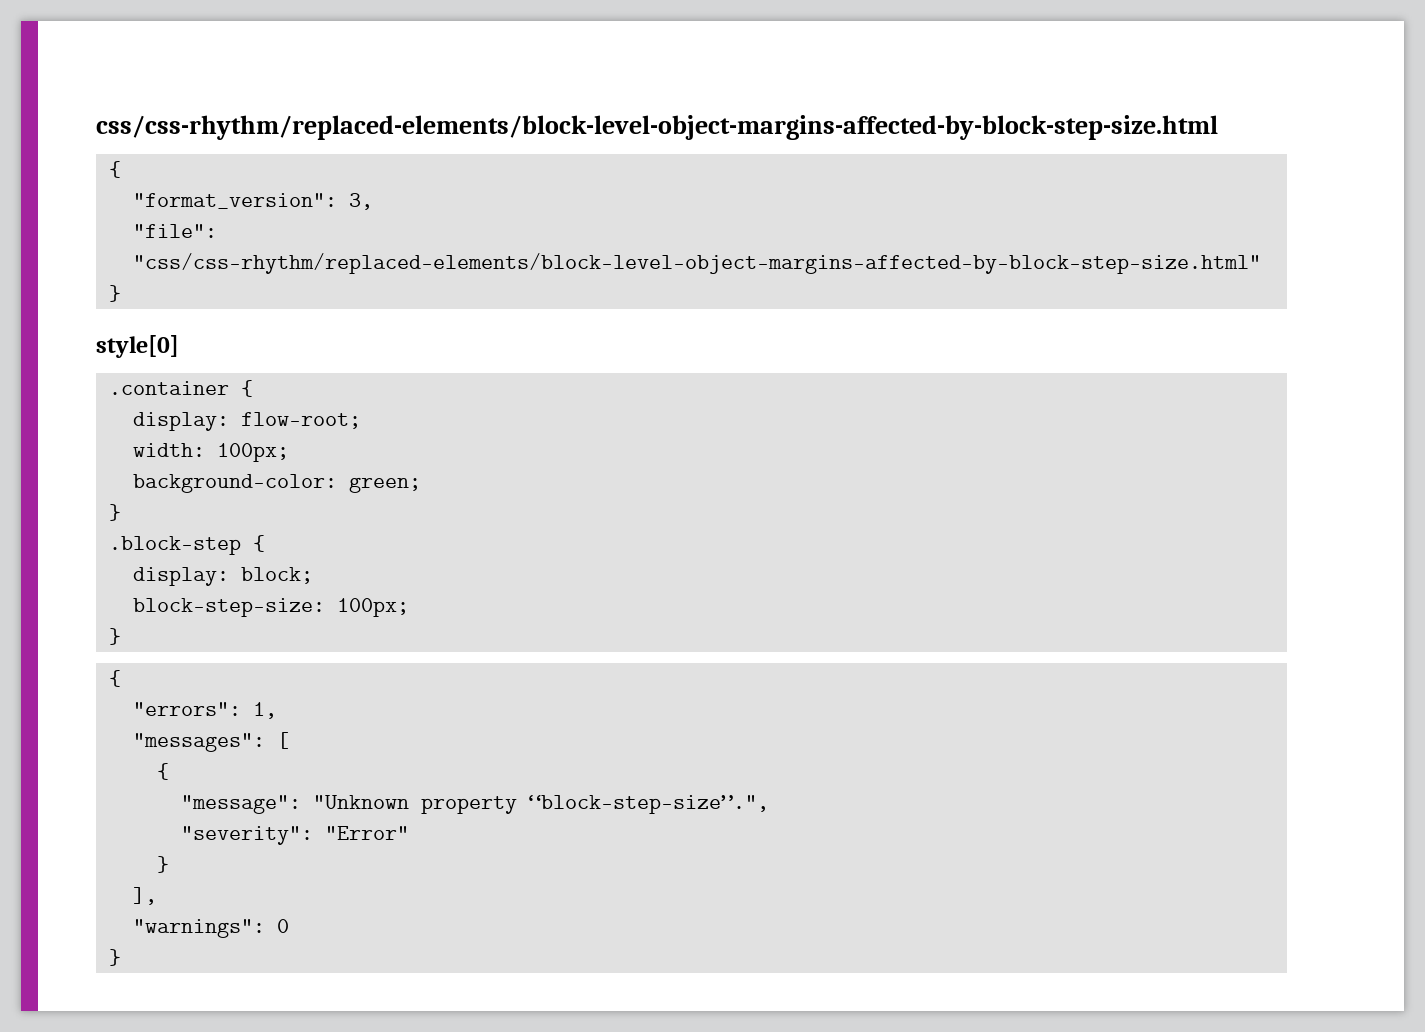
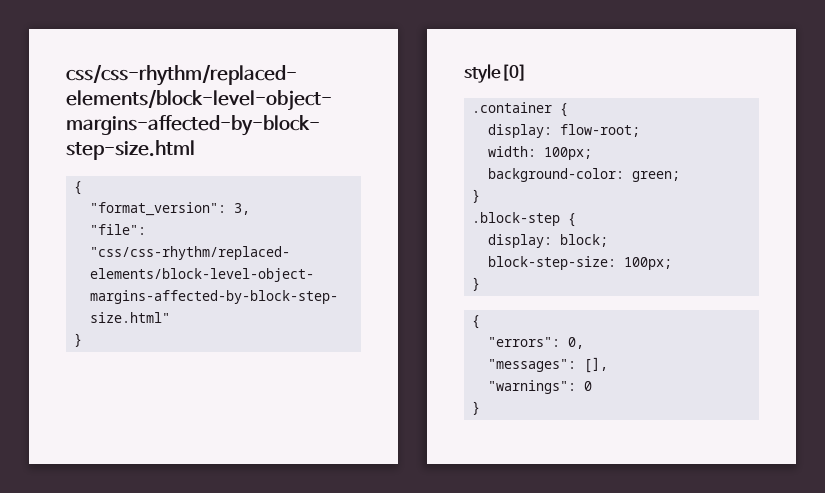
- "errors": 1,
+ "errors": 0,
- "messages": [
- {
- "message": "Unknown property “block-step-size”.",
- "severity": "Error"
- }
- ],
+ "messages": [],

